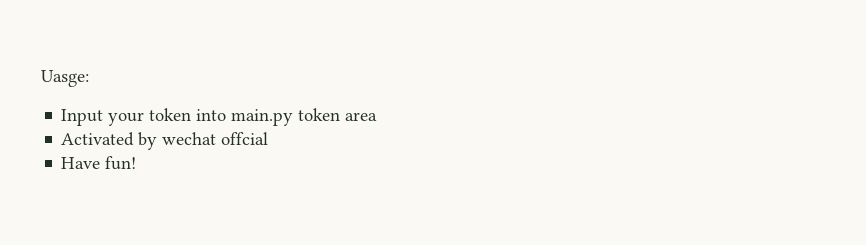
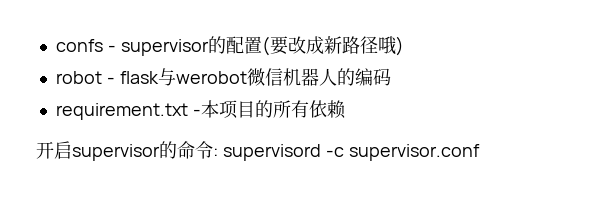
- Uasge:
- Input your token into main.py token area
- Activated by wechat offcial
- Have fun!
+ confs - supervisor的配置(要改成新路径哦)
+ robot - flask与werobot微信机器人的编码
+ requirement.txt -本项目的所有依赖
+ 开启supervisor的命令: supervisord -c supervisor.conf

